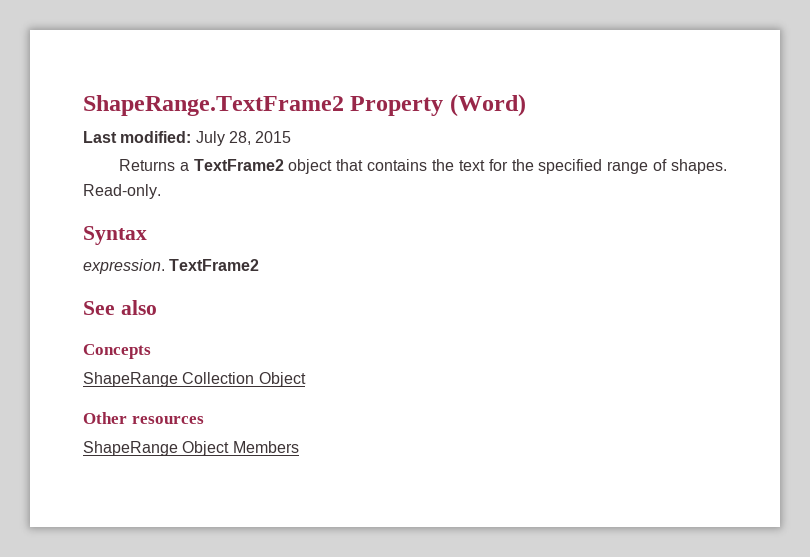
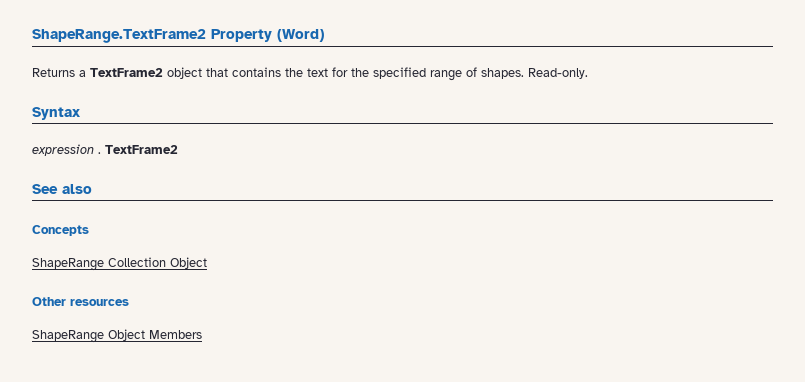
- Last modified: July 28, 2015
- expression.
+ expression .

